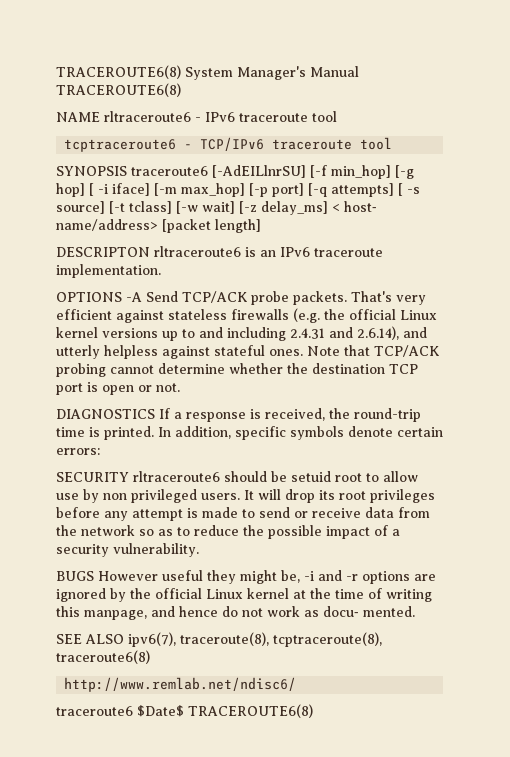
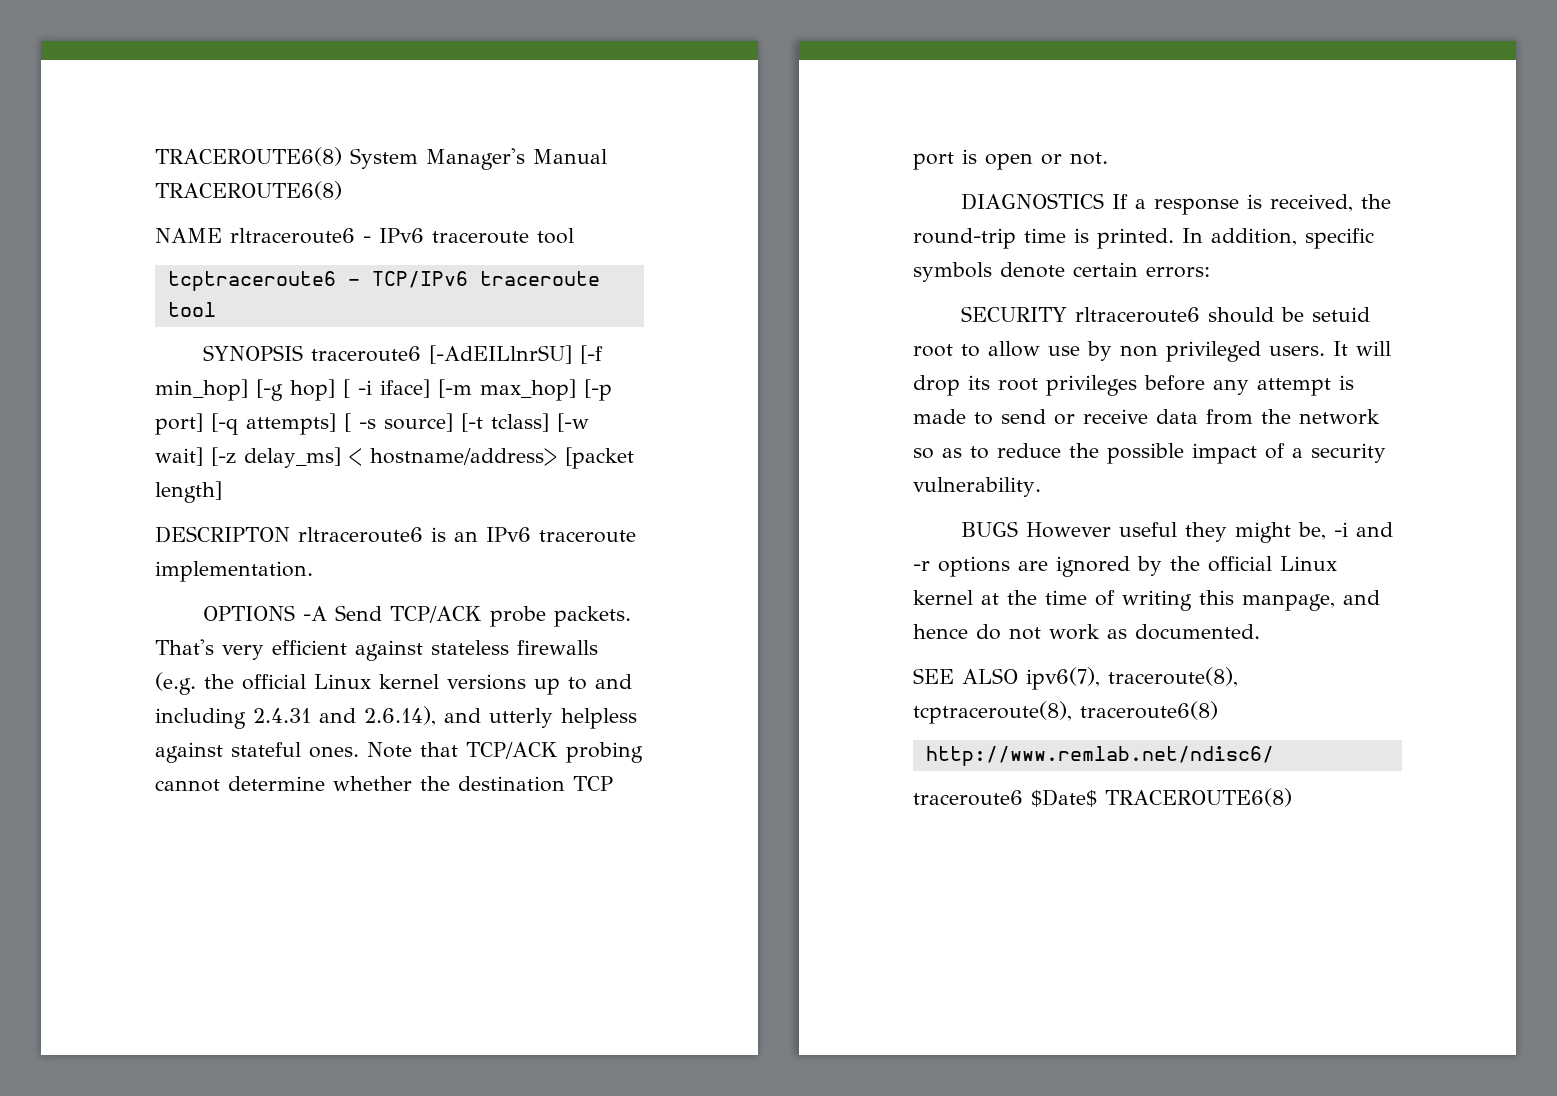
- SYNOPSIS traceroute6 [-AdEILlnrSU] [-f min_hop] [-g hop] [ -i iface] [-m max_hop] [-p port] [-q attempts] [ -s source] [-t tclass] [-w wait] [-z delay_ms] < host‐ name/address> [packet length]
+ SYNOPSIS traceroute6 [-AdEILlnrSU] [-f min_hop] [-g hop] [ -i iface] [-m max_hop] [-p port] [-q attempts] [ -s source] [-t tclass] [-w wait] [-z delay_ms] < hostname/address> [packet length]
- BUGS However useful they might be, -i and -r options are ignored by the official Linux kernel at the time of writing this manpage, and hence do not work as docu‐ mented.
+ BUGS However useful they might be, -i and -r options are ignored by the official Linux kernel at the time of writing this manpage, and hence do not work as documented.

